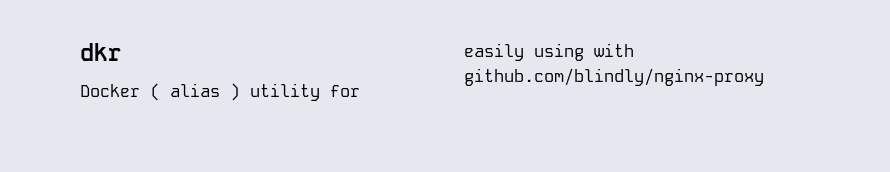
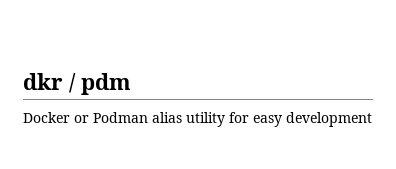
- dkr
+ dkr / pdm
- Docker ( alias ) utility for easily using with github.com/blindly/nginx-proxy
+ Docker or Podman alias utility for easy development

